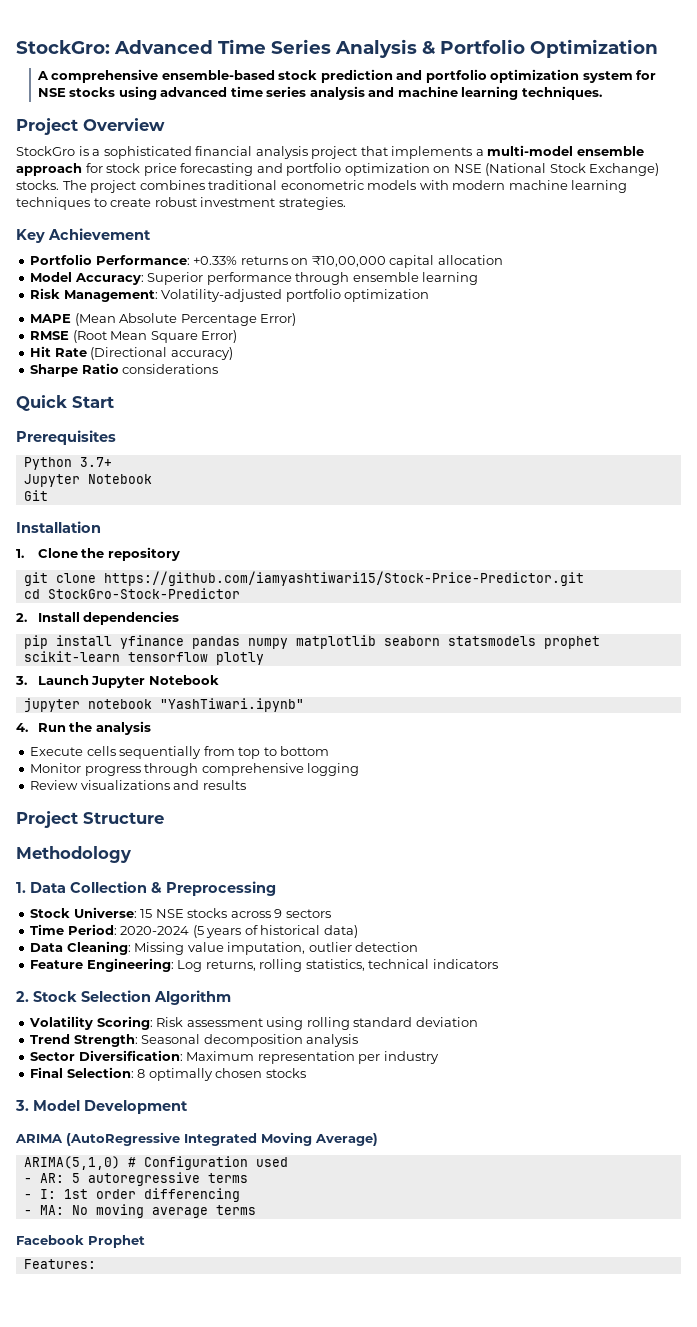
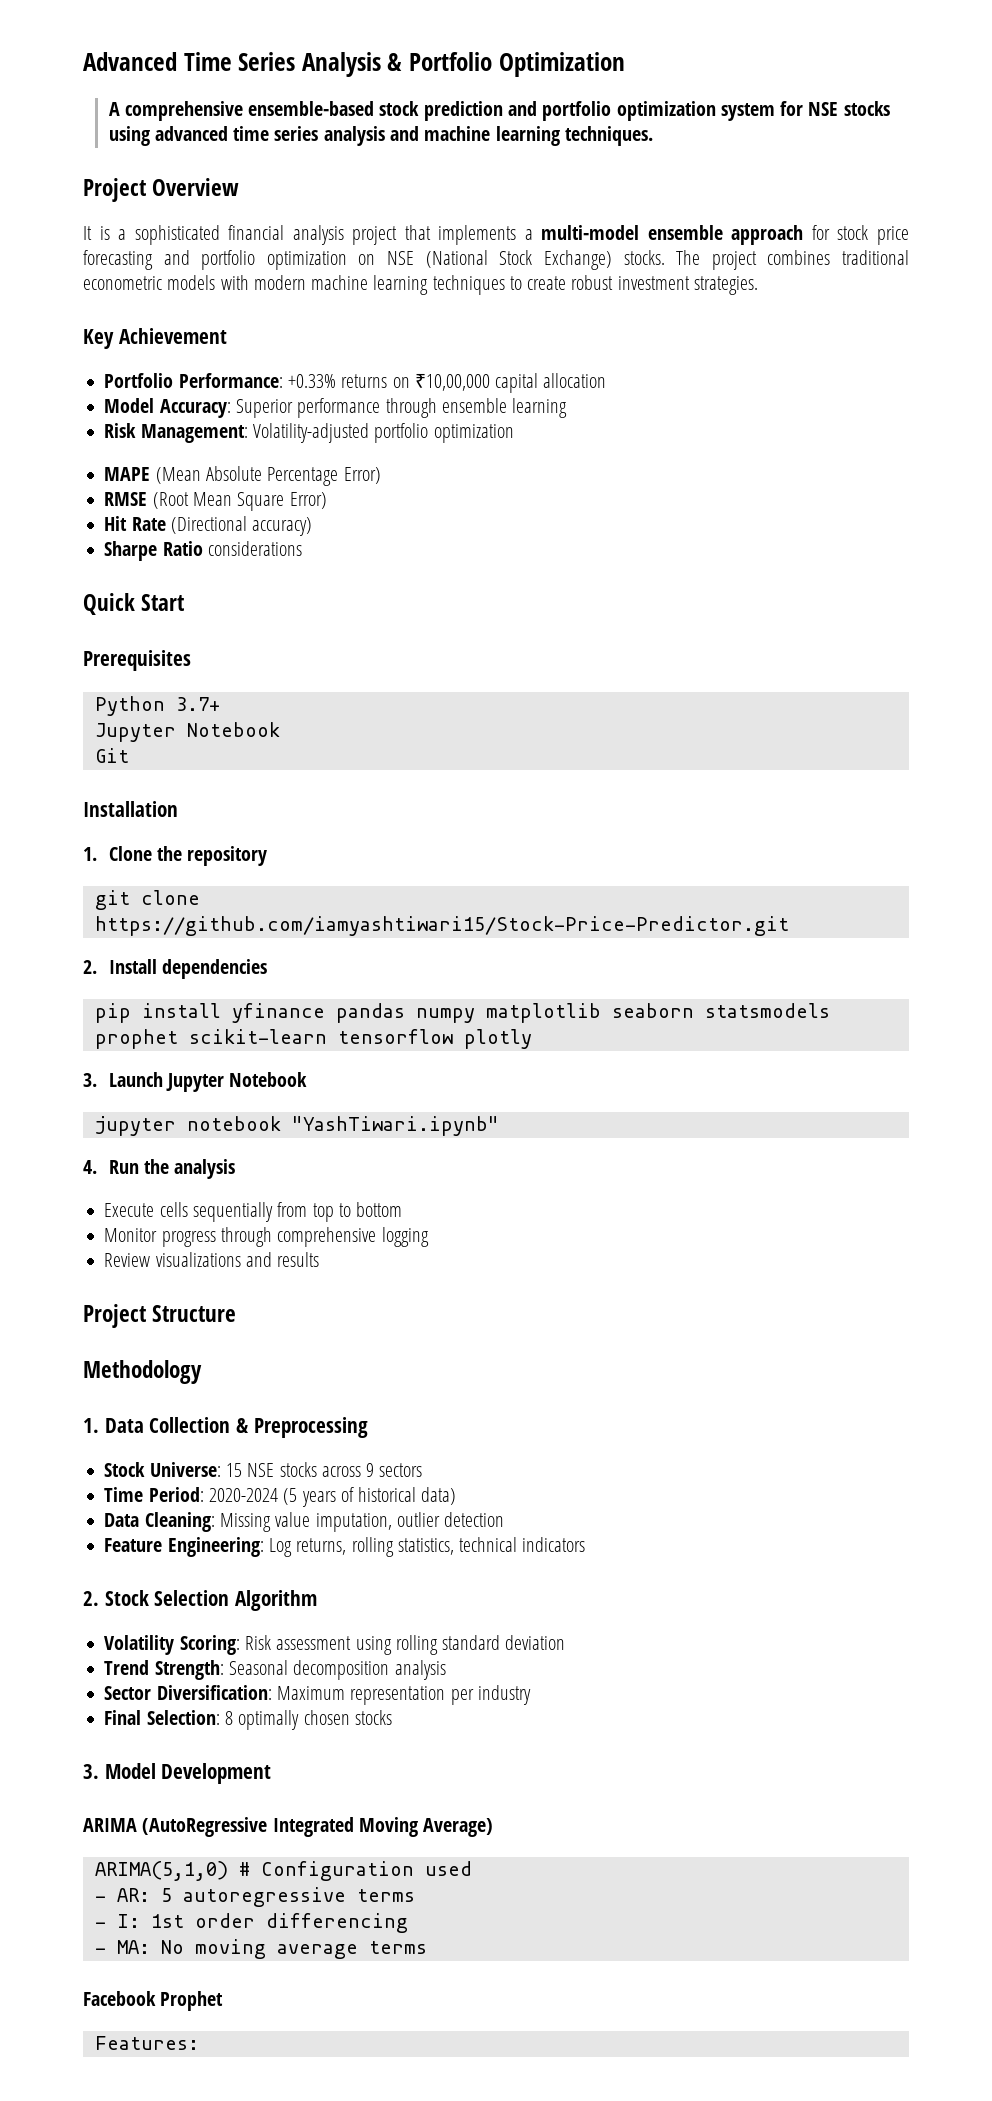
- StockGro: Advanced Time Series Analysis & Portfolio Optimization
+ Advanced Time Series Analysis & Portfolio Optimization
- StockGro is a sophisticated financial analysis project that implements a multi-model ensemble approach for stock price forecasting and portfolio optimization on NSE (National Stock Exchange) stocks.
+ It is a sophisticated financial analysis project that implements a multi-model ensemble approach for stock price forecasting and portfolio optimization on NSE (National Stock Exchange) stocks.
- cd StockGro-Stock-Predictor

